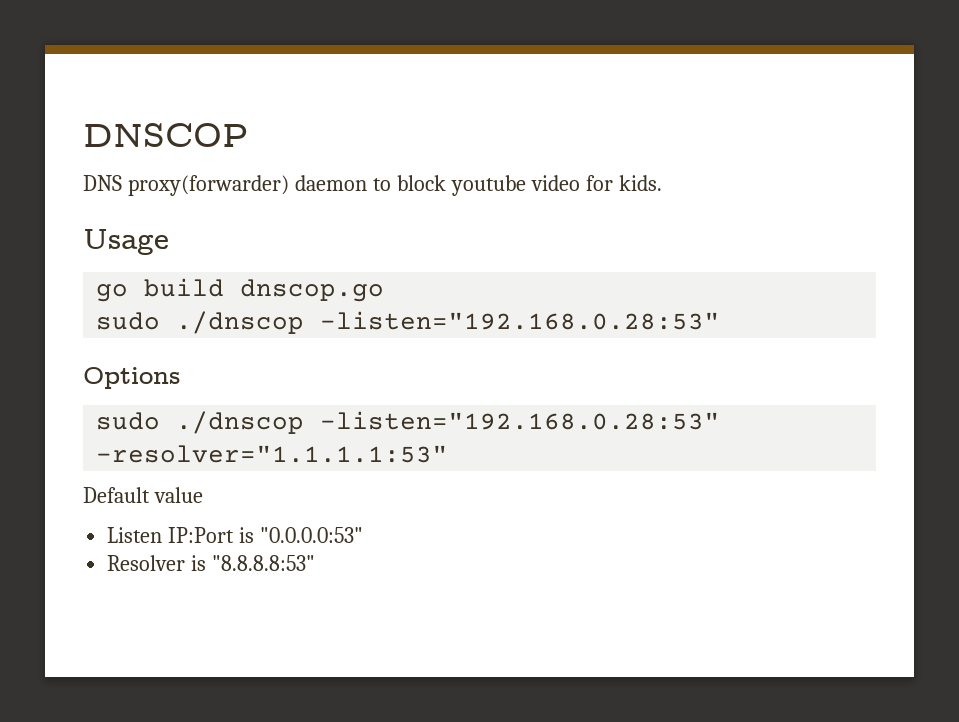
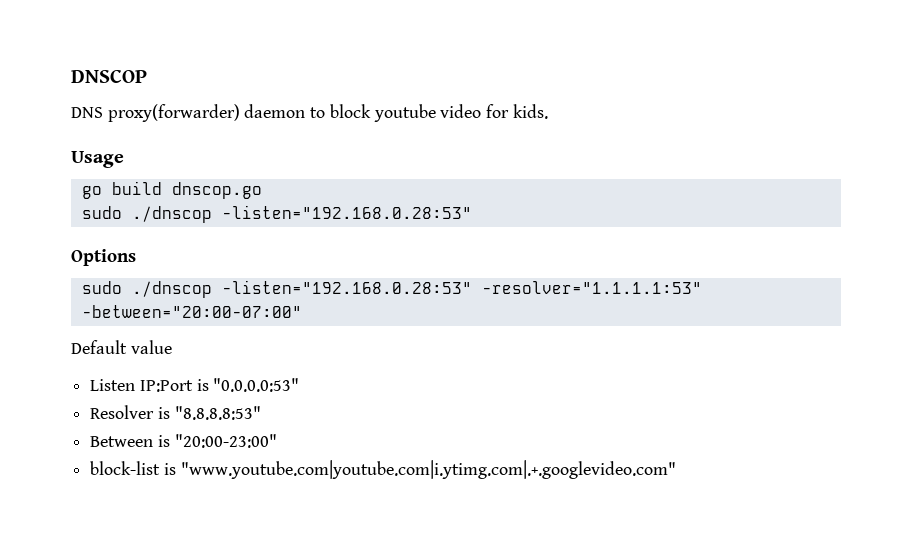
- sudo ./dnscop -listen="192.168.0.28:53" -resolver="1.1.1.1:53"
+ sudo ./dnscop -listen="192.168.0.28:53" -resolver="1.1.1.1:53" -between="20:00-07:00"
+ Between is "20:00-23:00"
+ block-list is "www.youtube.com|youtube.com|i.ytimg.com|.+.googlevideo.com"

